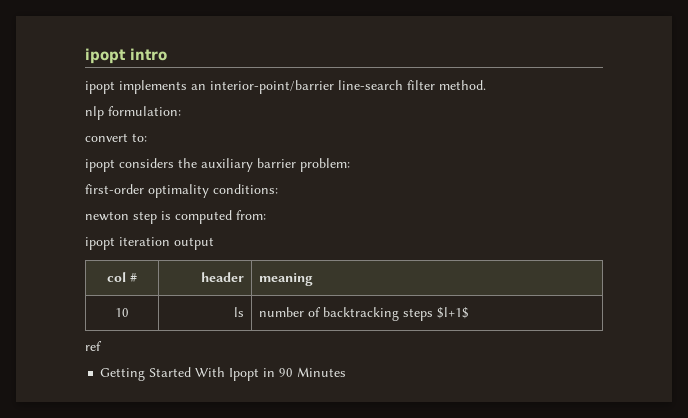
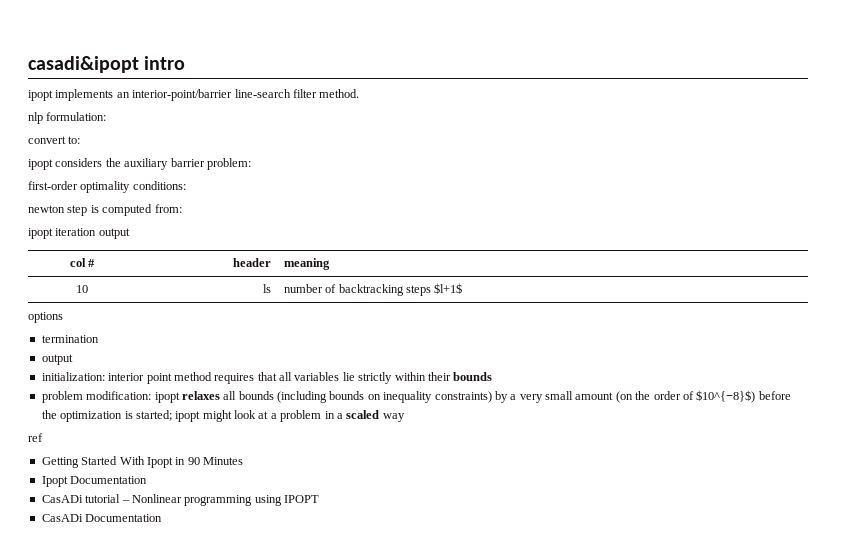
- ipopt intro
+ casadi&ipopt intro
+ options
+ termination
+ output
+ initialization: interior point method requires that all variables lie strictly within their bounds
+ problem modification: ipopt relaxes all bounds (including bounds on inequality constraints) by a very small amount (on the order of $10^{−8}$) before the optimization is started; ipopt might look at a problem in a scaled way
+ Ipopt Documentation
+ CasADi tutorial – Nonlinear programming using IPOPT
+ CasADi Documentation

